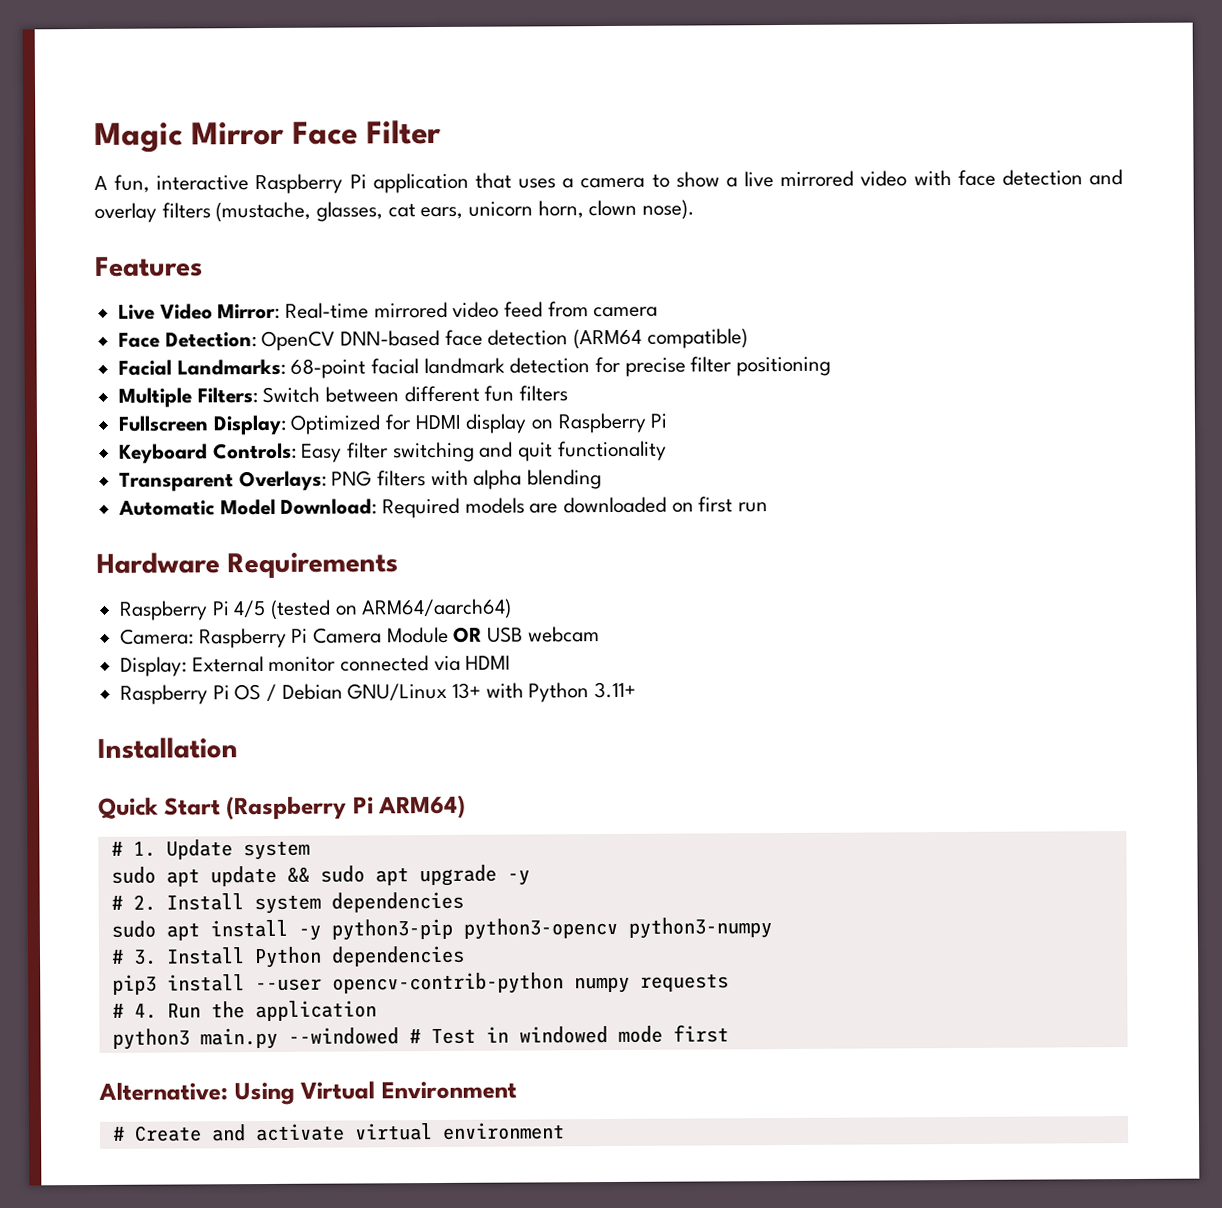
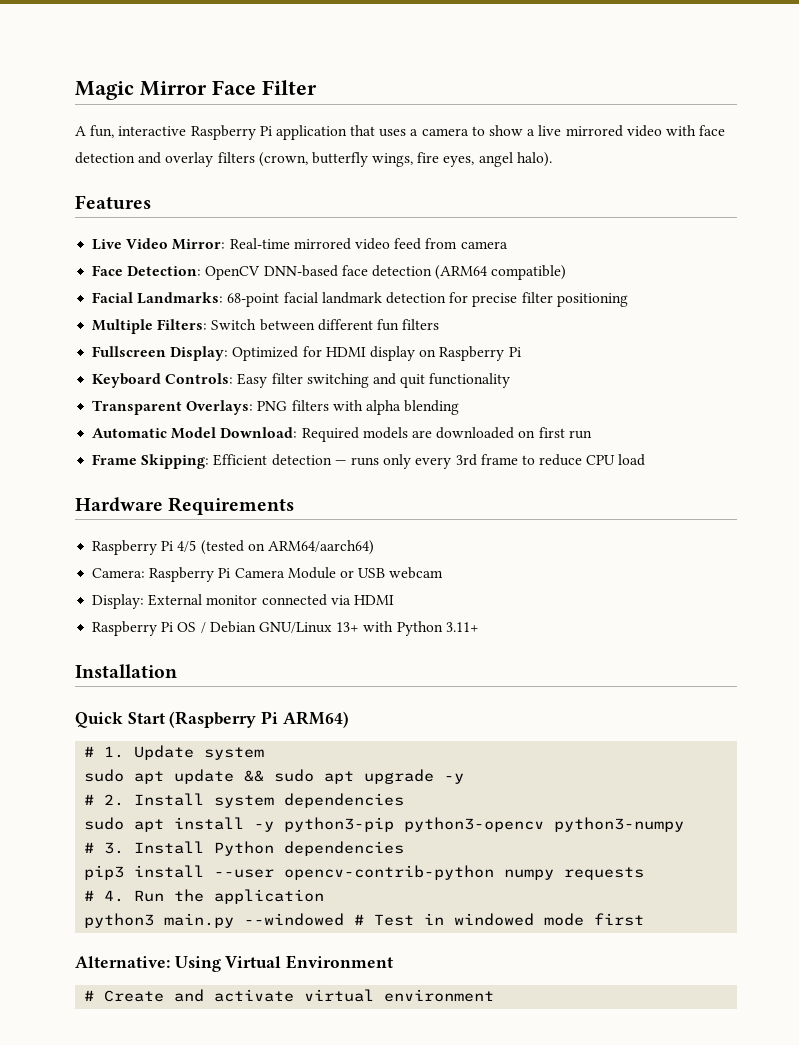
- A fun, interactive Raspberry Pi application that uses a camera to show a live mirrored video with face detection and overlay filters (mustache, glasses, cat ears, unicorn horn, clown nose).
+ A fun, interactive Raspberry Pi application that uses a camera to show a live mirrored video with face detection and overlay filters (crown, butterfly wings, fire eyes, angel halo).
+ Frame Skipping: Efficient detection — runs only every 3rd frame to reduce CPU load
- Camera: Raspberry Pi Camera Module OR USB webcam
+ Camera: Raspberry Pi Camera Module or USB webcam

